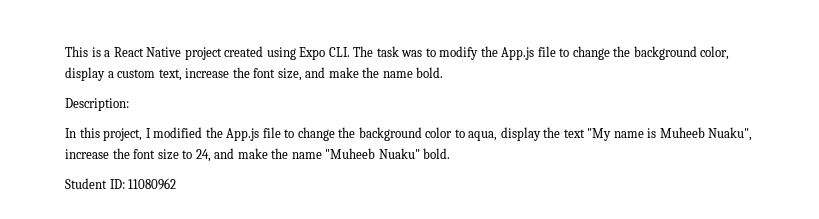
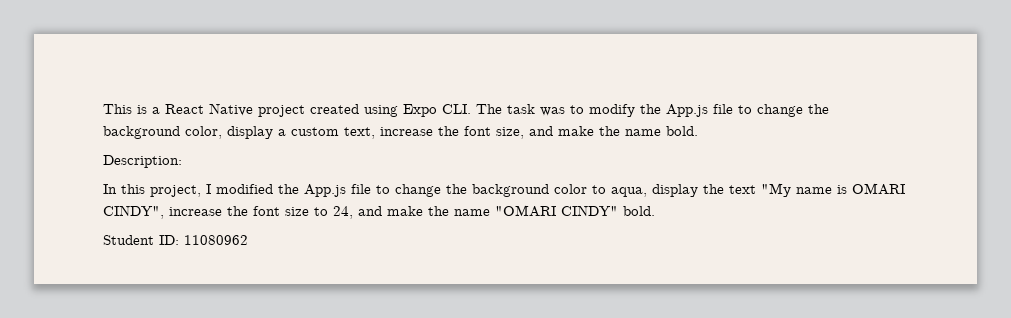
- In this project, I modified the App.js file to change the background color to aqua, display the text "My name is Muheeb Nuaku", increase the font size to 24, and make the name "Muheeb Nuaku" bold.
+ In this project, I modified the App.js file to change the background color to aqua, display the text "My name is OMARI CINDY", increase the font size to 24, and make the name "OMARI CINDY" bold.

